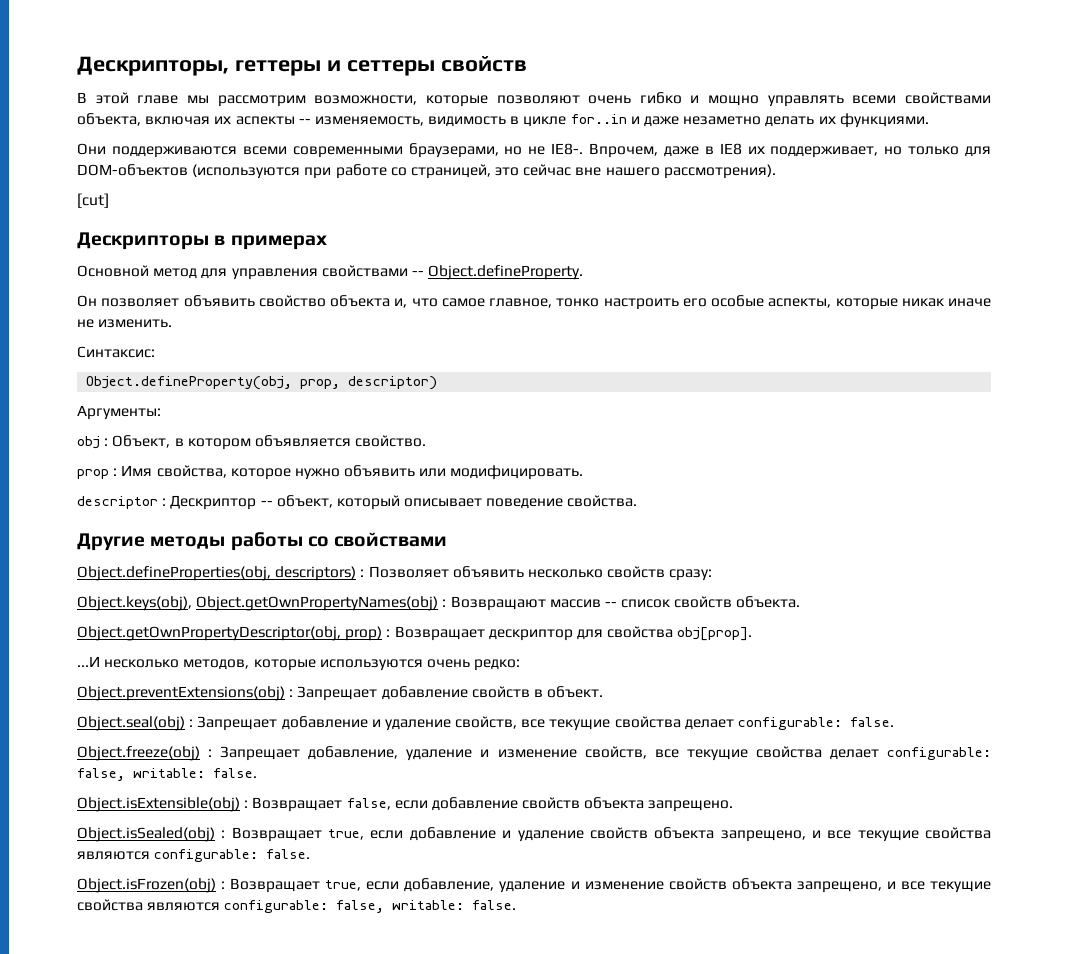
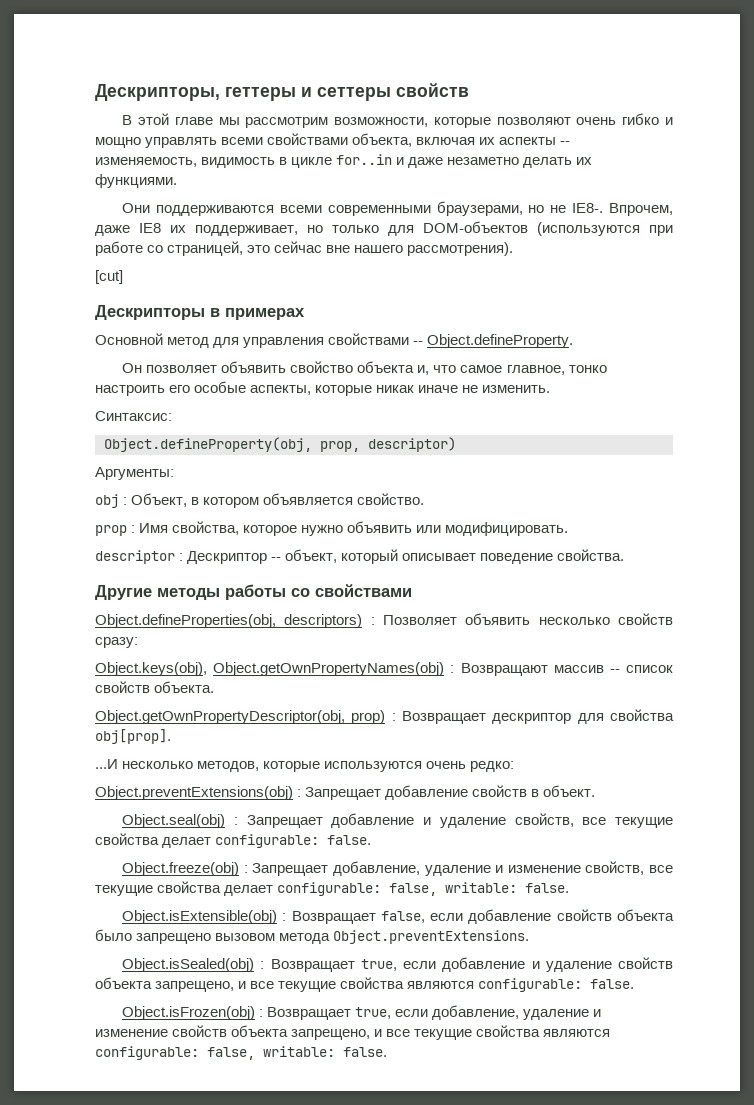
- Впрочем, даже в IE8 их поддерживает, но только для DOM-объектов (используются при работе со страницей, это сейчас вне нашего рассмотрения).
+ Впрочем, даже IE8 их поддерживает, но только для DOM-объектов (используются при работе со страницей, это сейчас вне нашего рассмотрения).
- Object.isExtensible(obj) : Возвращает false, если добавление свойств объекта запрещено.
+ Object.isExtensible(obj) : Возвращает false, если добавление свойств объекта было запрещено вызовом метода Object.preventExtensions.

